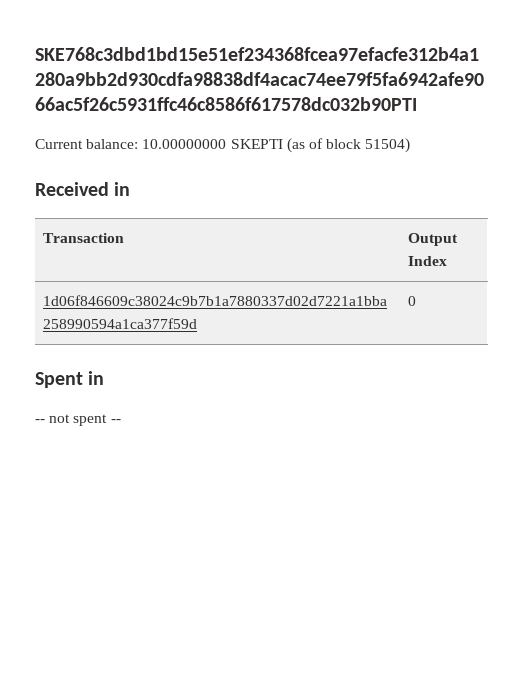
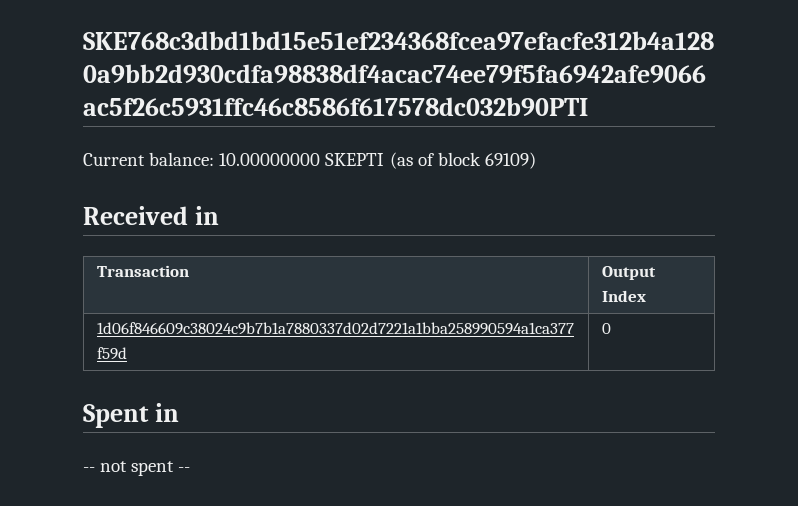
- Current balance: 10.00000000 SKEPTI (as of block 51504)
+ Current balance: 10.00000000 SKEPTI (as of block 69109)

